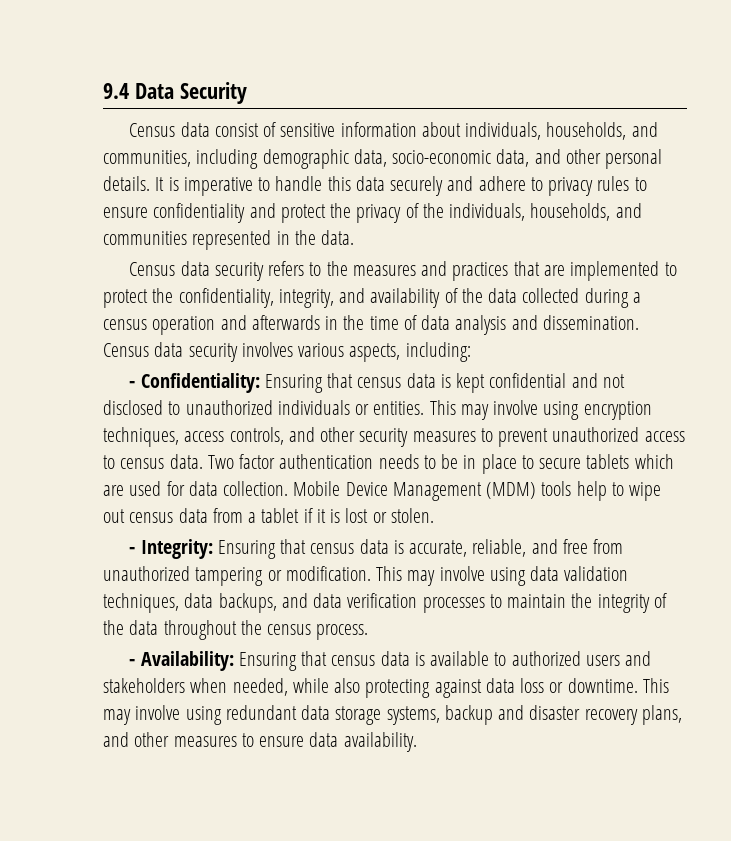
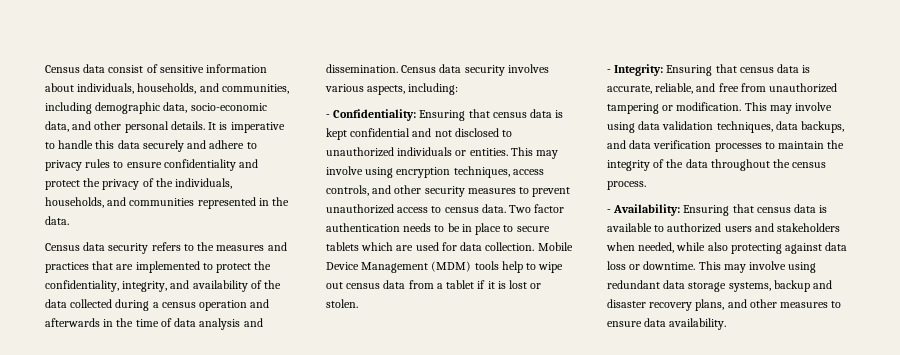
- 9.4 Data Security

